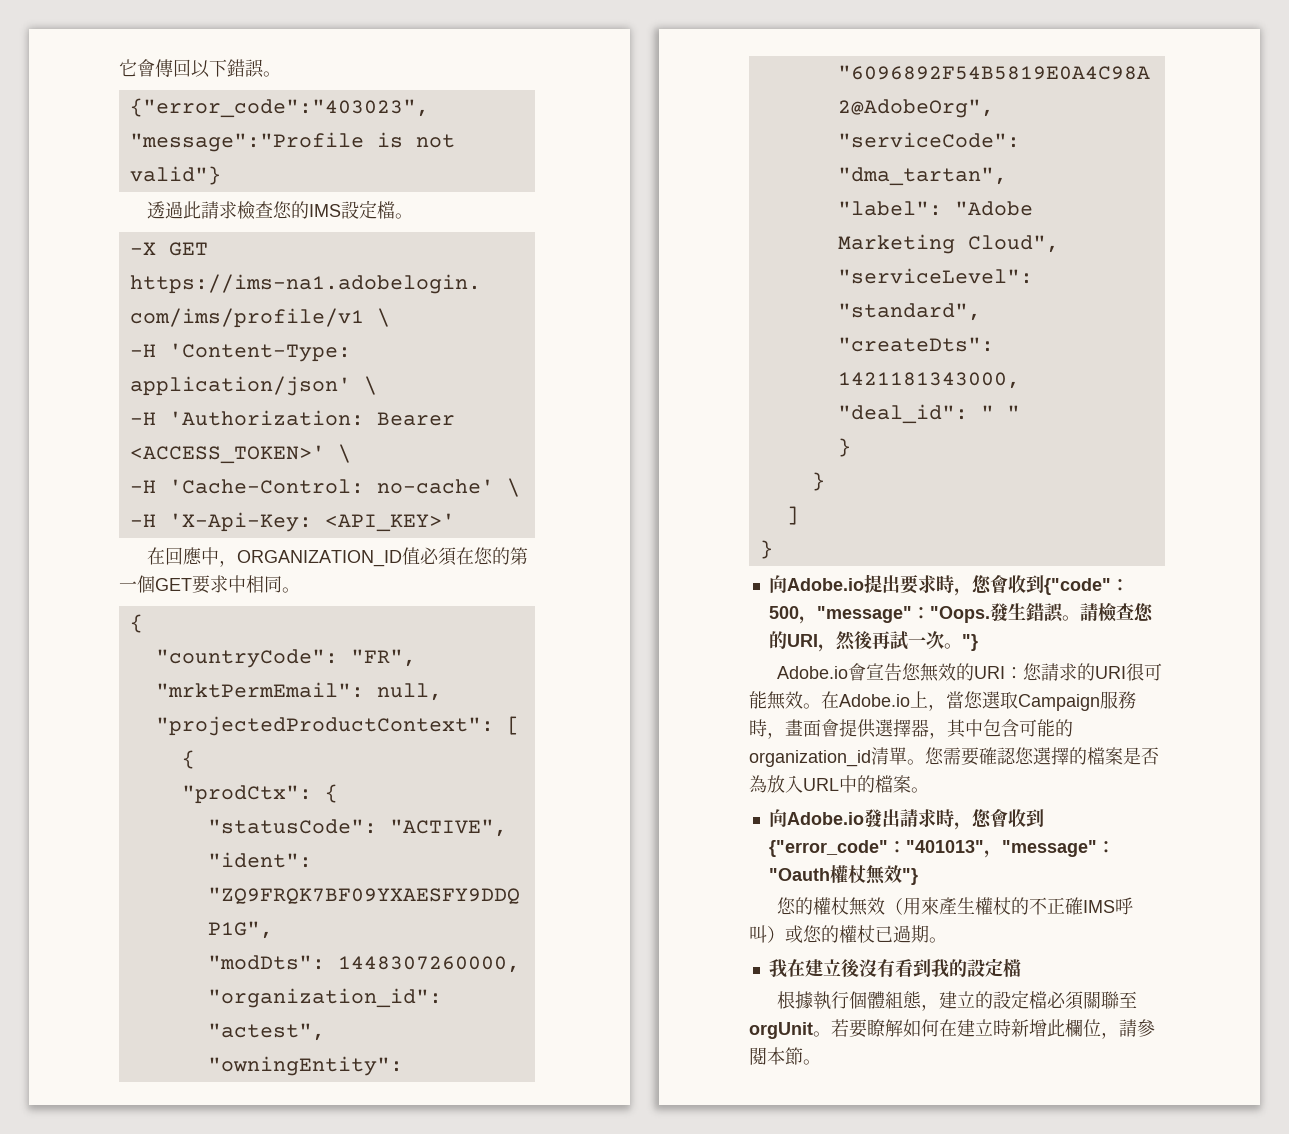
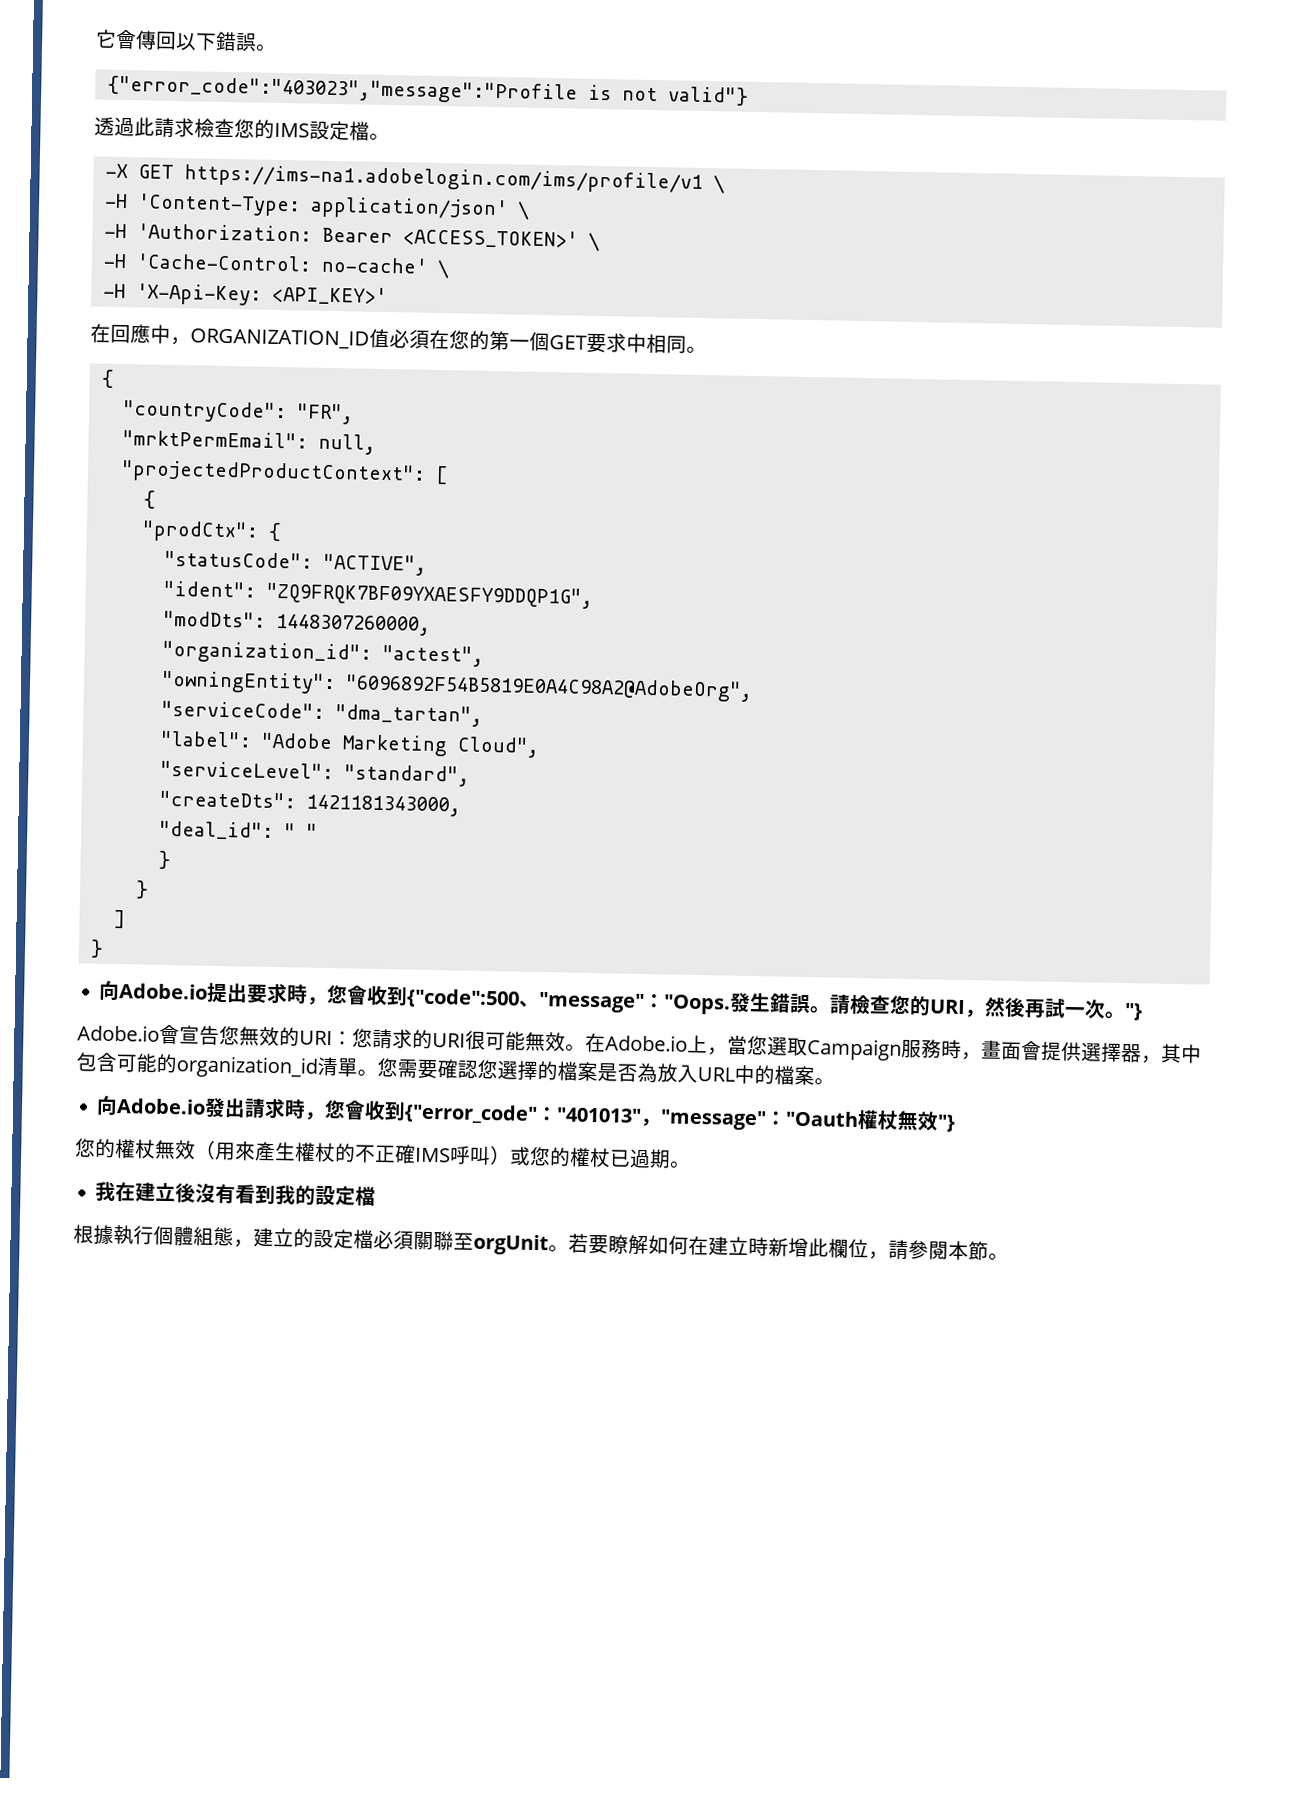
- 向Adobe.io提出要求時，您會收到{"code"：500，"message"："Oops.
+ 向Adobe.io提出要求時，您會收到{"code":500、"message"："Oops.

